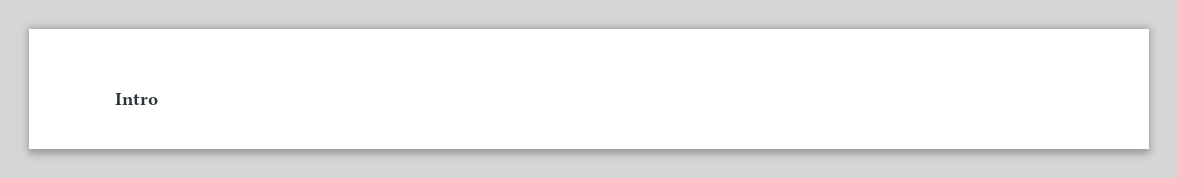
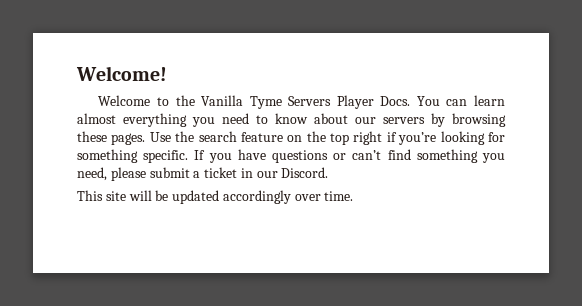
- Intro
+ Welcome!
+ Welcome to the Vanilla Tyme Servers Player Docs. You can learn almost everything you need to know about our servers by browsing these pages. Use the search feature on the top right if you’re looking for something specific. If you have questions or can’t find something you need, please submit a ticket in our Discord.
+ This site will be updated accordingly over time.

